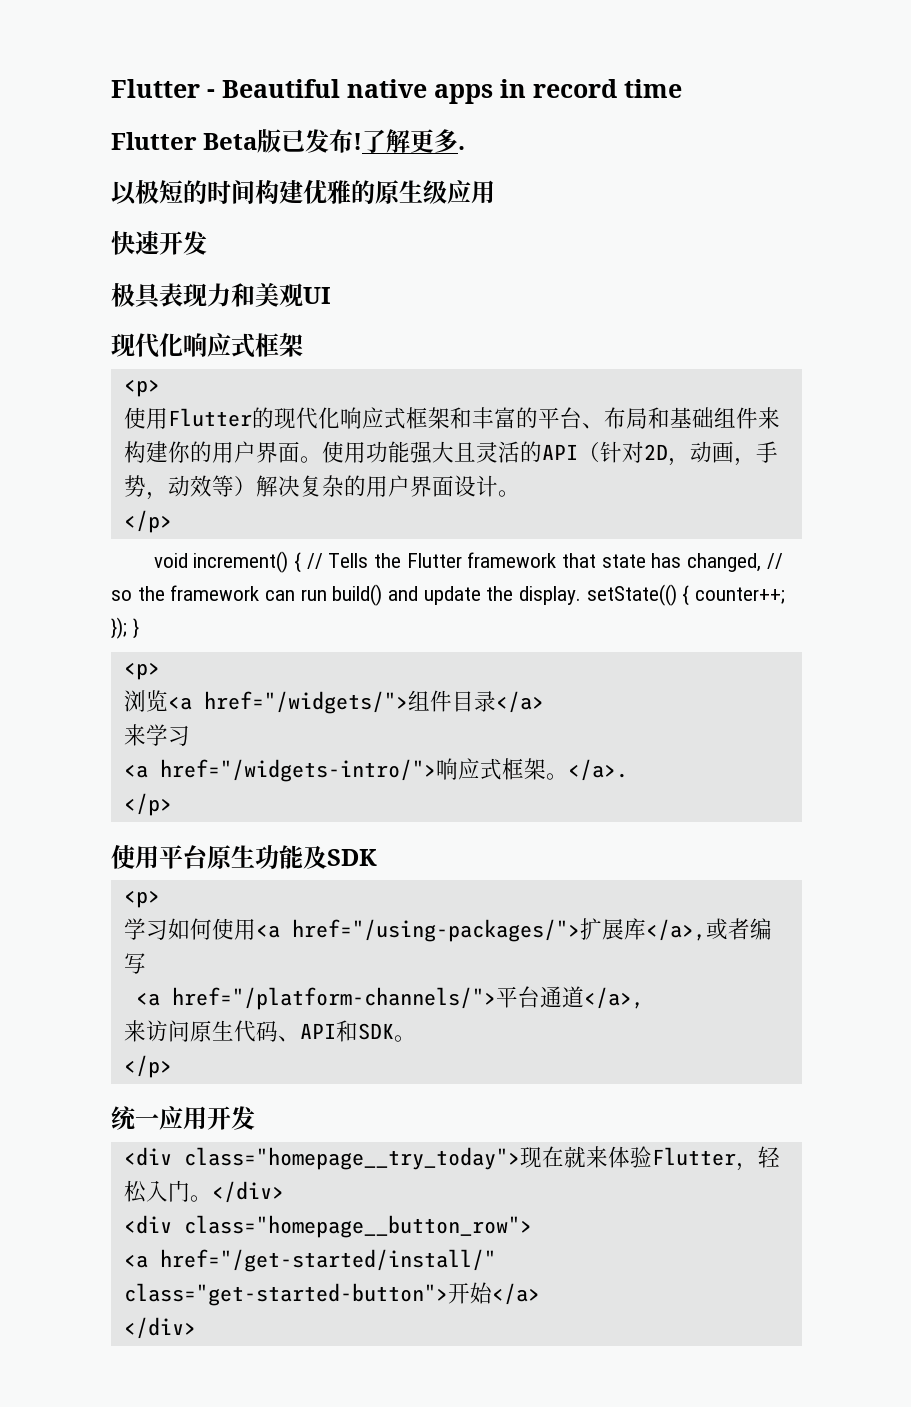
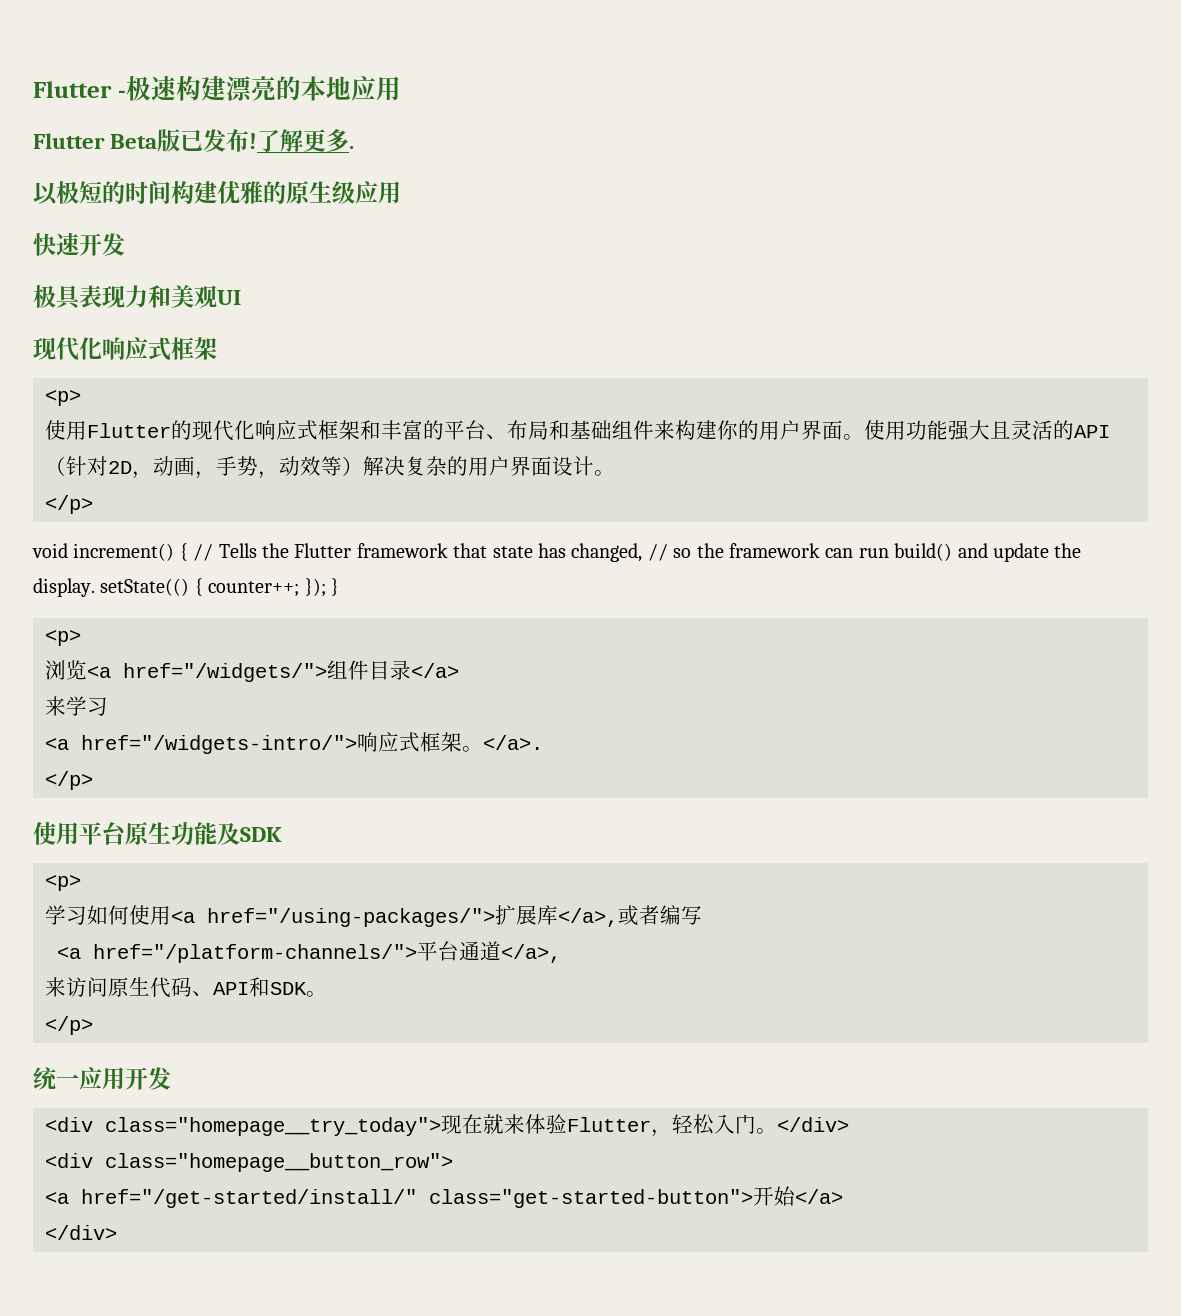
- Flutter - Beautiful native apps in record time
+ Flutter -极速构建漂亮的本地应用

